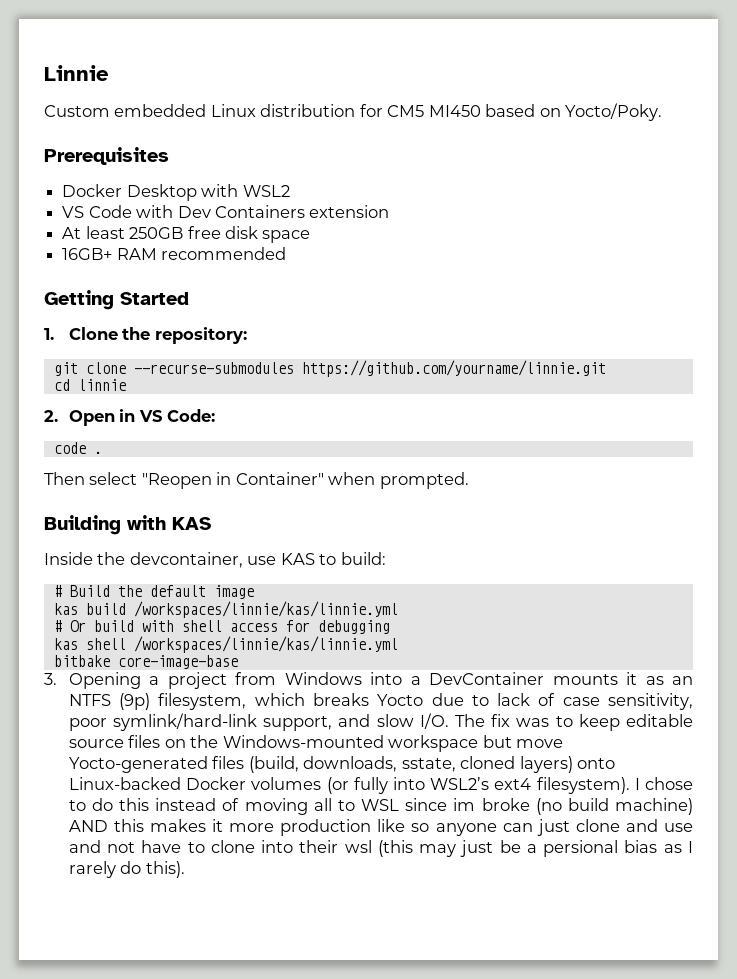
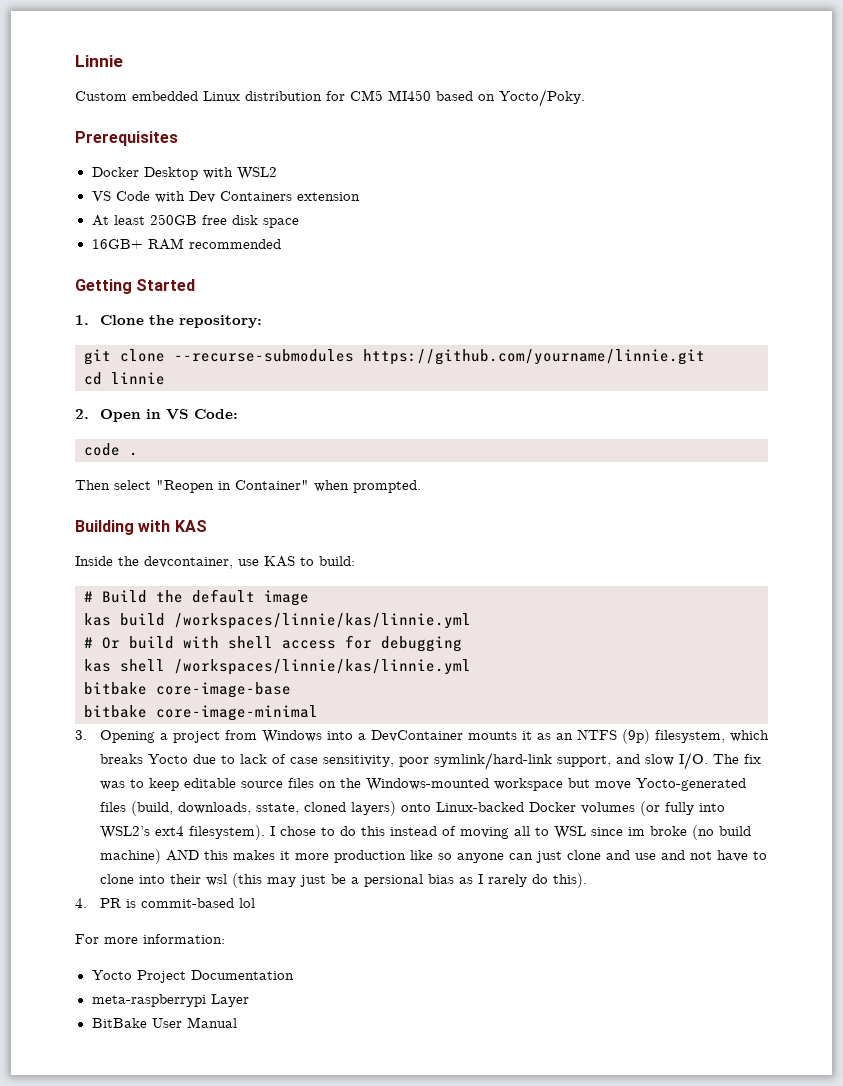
+ bitbake core-image-minimal
+ 4. PR is commit-based lol
+ For more information:
+ Yocto Project Documentation
+ meta-raspberrypi Layer
+ BitBake User Manual

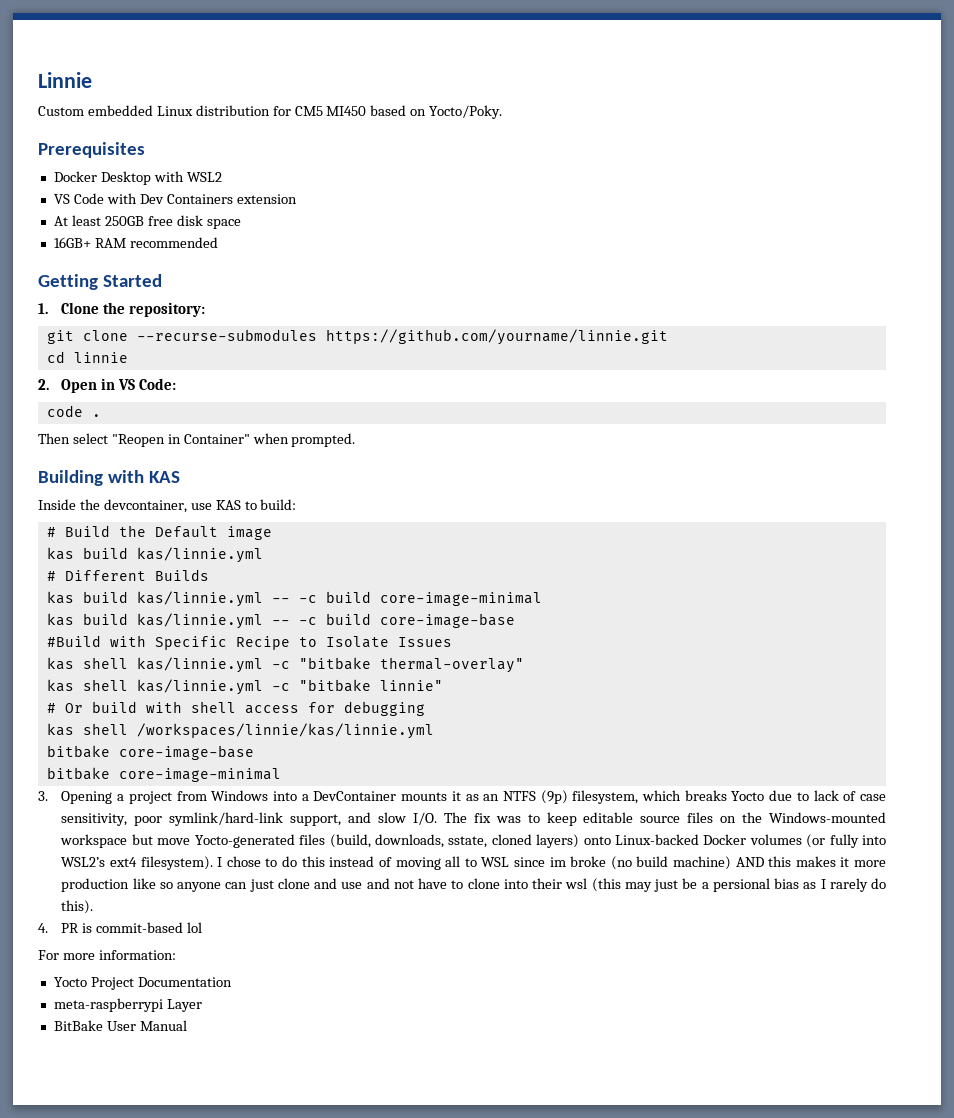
- # Build the default image
- kas build /workspaces/linnie/kas/linnie.yml
+ # Build the Default image
+ kas build kas/linnie.yml
+ # Different Builds
+ kas build kas/linnie.yml -- -c build core-image-minimal
+ kas build kas/linnie.yml -- -c build core-image-base
+ #Build with Specific Recipe to Isolate Issues
+ kas shell kas/linnie.yml -c "bitbake thermal-overlay"
+ kas shell kas/linnie.yml -c "bitbake linnie"

